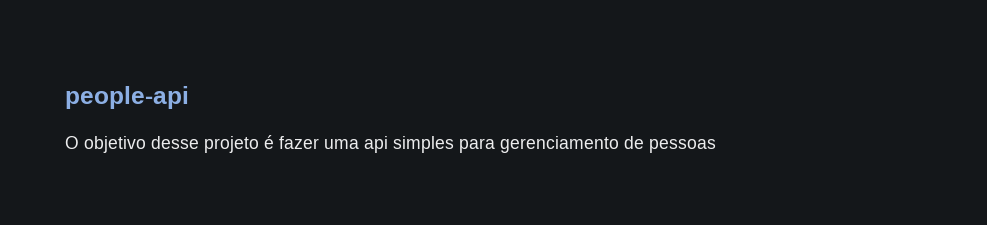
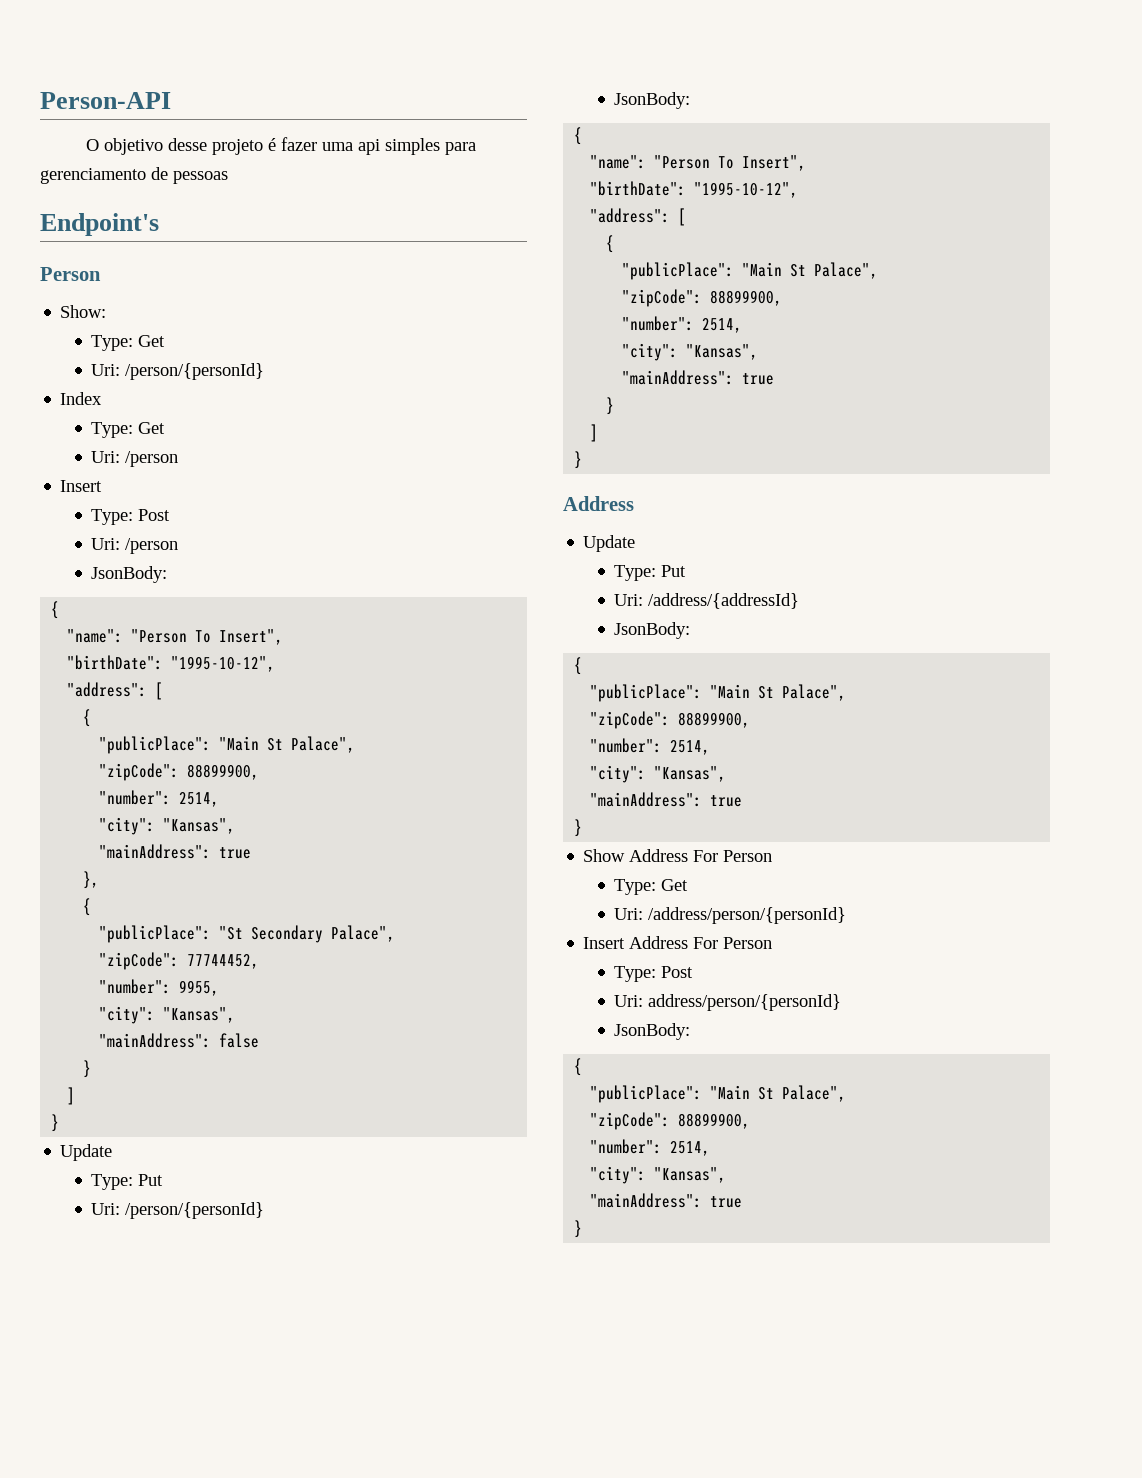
- people-api
+ Person-API
+ Endpoint's
+ Person
+ Show:
+ Type: Get
+ Uri: /person/{personId}
+ Index
+ Type: Get
+ Uri: /person
+ Insert
+ Type: Post
+ Uri: /person
+ JsonBody:
+ {
+ "name": "Person To Insert",
+ "birthDate": "1995-10-12",
+ "address": [
+ {
+ "publicPlace": "Main St Palace",
+ "zipCode": 88899900,
+ "number": 2514,
+ "city": "Kansas",
+ "mainAddress": true
+ },
+ {
+ "publicPlace": "St Secondary Palace",
+ "zipCode": 77744452,
+ "number": 9955,
+ "city": "Kansas",
+ "mainAddress": false
+ }
+ ]
+ }
+ Update
+ Type: Put
+ Uri: /person/{personId}
+ JsonBody:
+ {
+ "name": "Person To Insert",
+ "birthDate": "1995-10-12",
+ "address": [
+ {
+ "publicPlace": "Main St Palace",
+ "zipCode": 88899900,
+ "number": 2514,
+ "city": "Kansas",
+ "mainAddress": true
+ }
+ ]
+ }
+ Address
+ Update
+ Type: Put
+ Uri: /address/{addressId}
+ JsonBody:
+ {
+ "publicPlace": "Main St Palace",
+ "zipCode": 88899900,
+ "number": 2514,
+ "city": "Kansas",
+ "mainAddress": true
+ }
+ Show Address For Person
+ Type: Get
+ Uri: /address/person/{personId}
+ Insert Address For Person
+ Type: Post
+ Uri: address/person/{personId}
+ JsonBody:
+ {
+ "publicPlace": "Main St Palace",
+ "zipCode": 88899900,
+ "number": 2514,
+ "city": "Kansas",
+ "mainAddress": true
+ }

